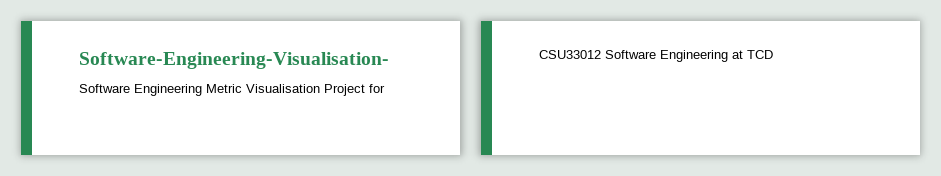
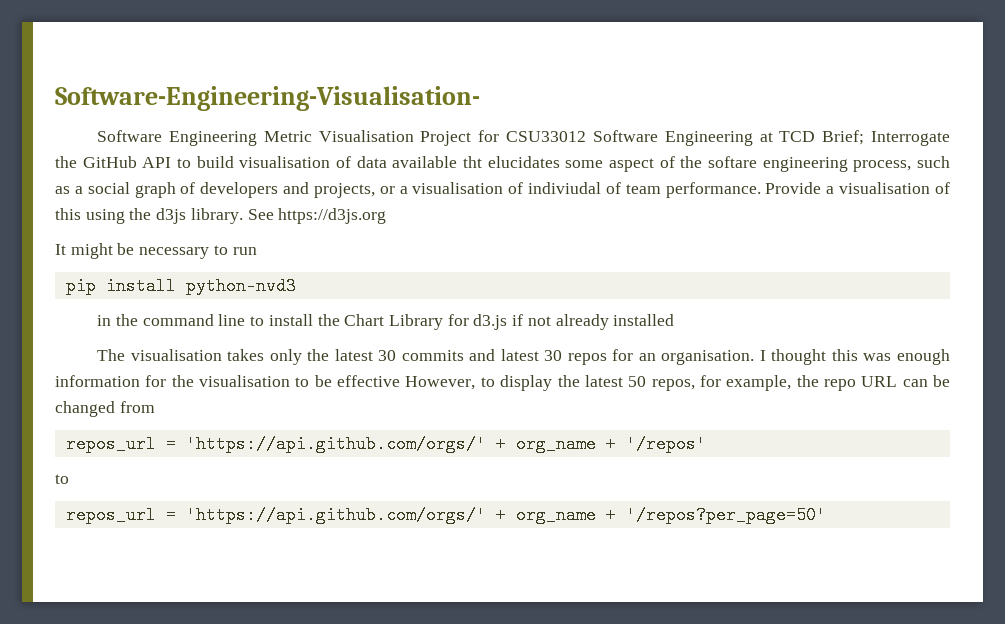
- Software Engineering Metric Visualisation Project for CSU33012 Software Engineering at TCD
+ Software Engineering Metric Visualisation Project for CSU33012 Software Engineering at TCD Brief; Interrogate the GitHub API to build visualisation of data available tht elucidates some aspect of the softare engineering process, such as a social graph of developers and projects, or a visualisation of indiviudal of team performance. Provide a visualisation of this using the d3js library. See https://d3js.org
+ It might be necessary to run
+ pip install python-nvd3
+ in the command line to install the Chart Library for d3.js if not already installed
+ The visualisation takes only the latest 30 commits and latest 30 repos for an organisation. I thought this was enough information for the visualisation to be effective However, to display the latest 50 repos, for example, the repo URL can be changed from
+ repos_url = 'https://api.github.com/orgs/' + org_name + '/repos'
+ to
+ repos_url = 'https://api.github.com/orgs/' + org_name + '/repos?per_page=50'

